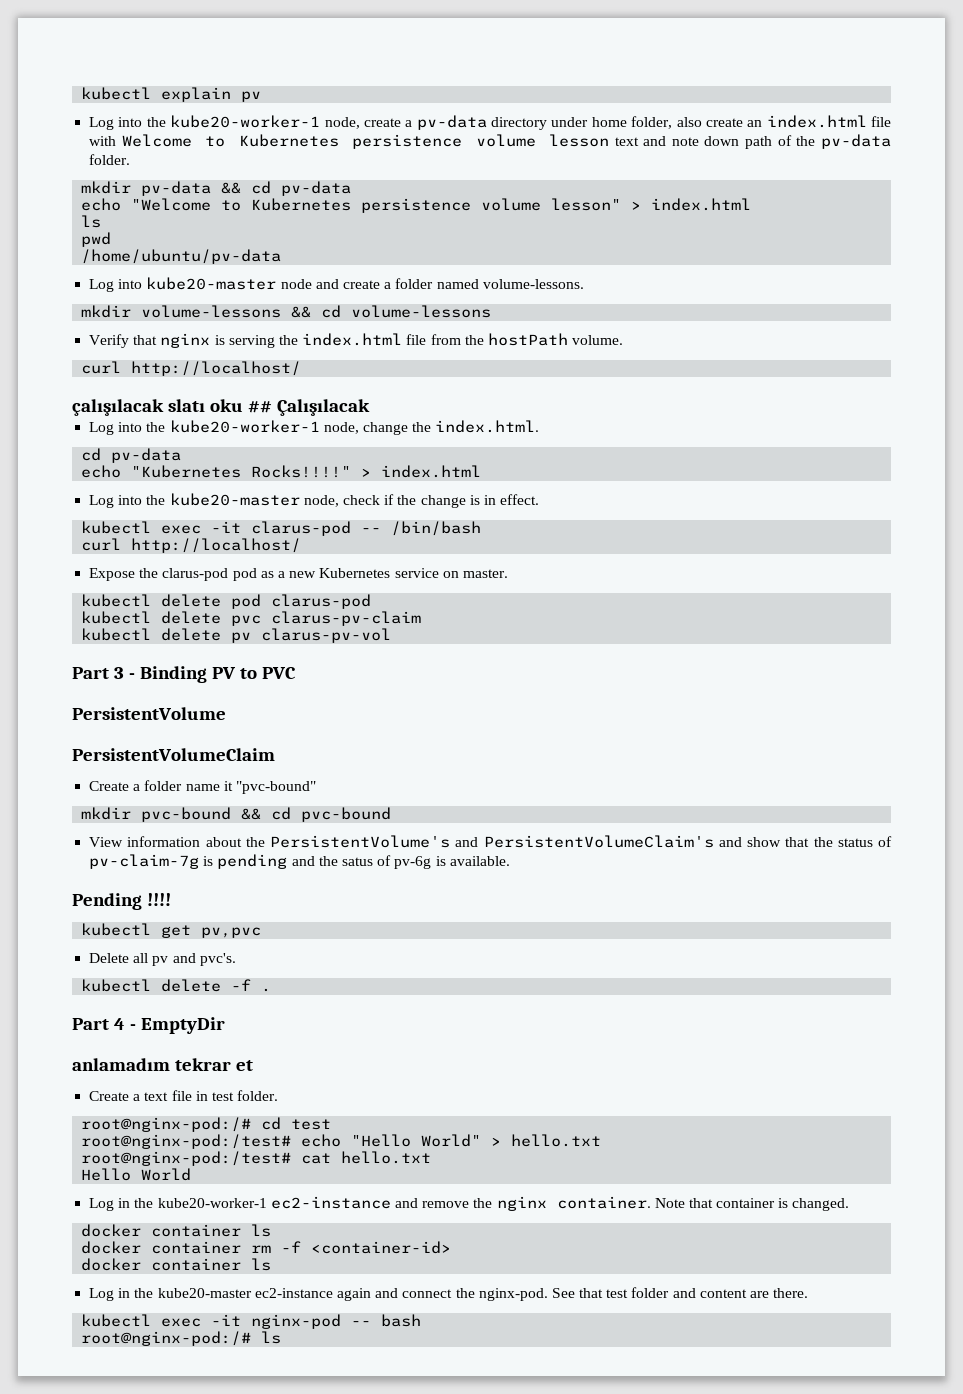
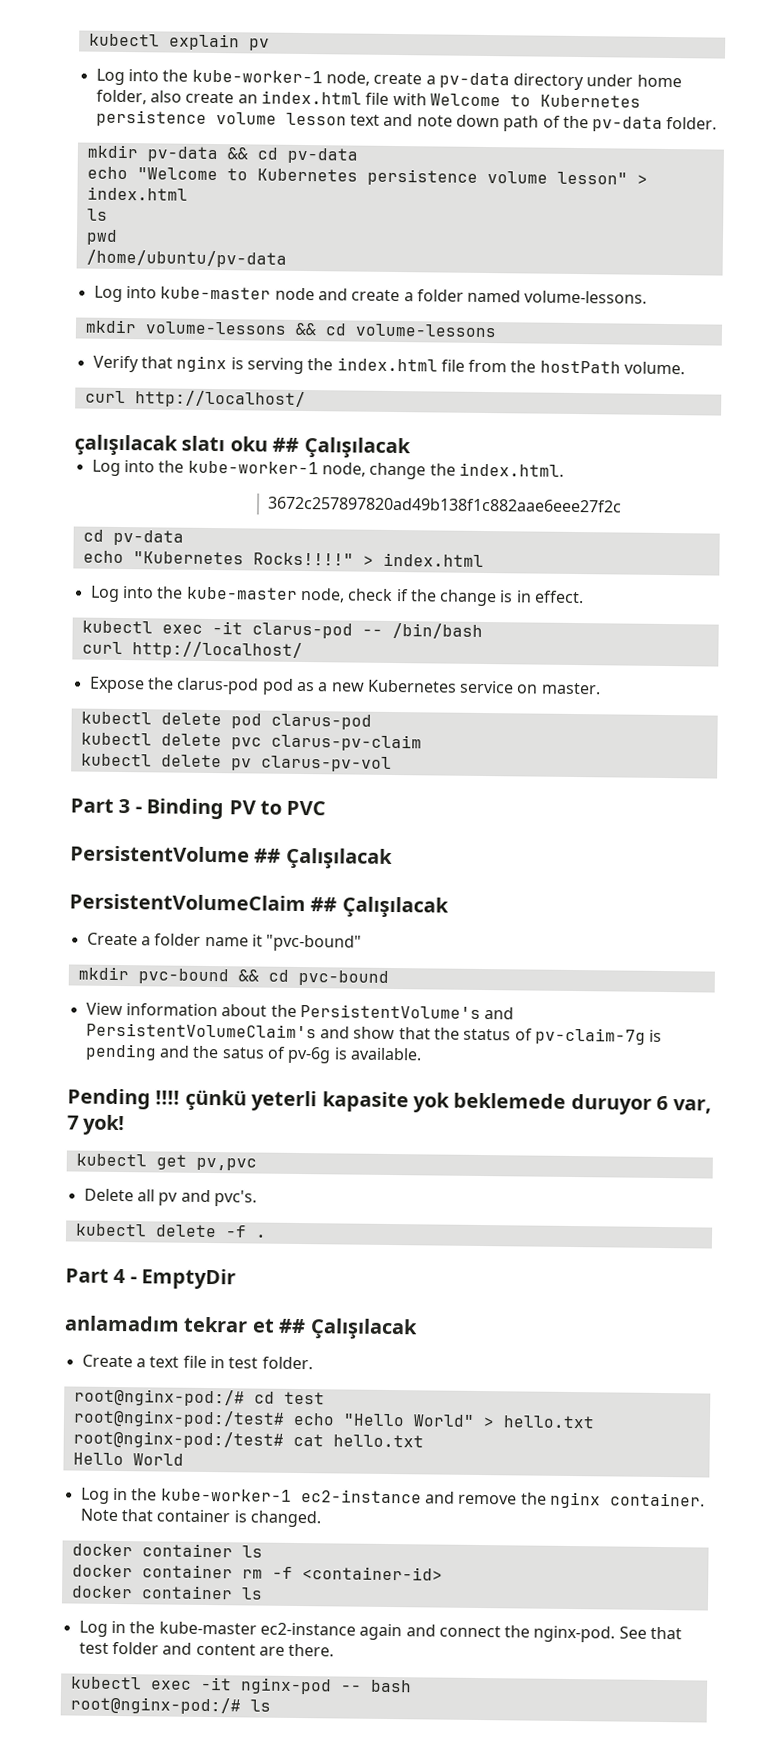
- Log into the kube20-worker-1 node, create a pv-data directory under home folder, also create an index.html file with Welcome to Kubernetes persistence volume lesson text and note down path of the pv-data folder.
+ Log into the kube-worker-1 node, create a pv-data directory under home folder, also create an index.html file with Welcome to Kubernetes persistence volume lesson text and note down path of the pv-data folder.
- Log into kube20-master node and create a folder named volume-lessons.
+ Log into kube-master node and create a folder named volume-lessons.
- Log into the kube20-worker-1 node, change the index.html.
+ Log into the kube-worker-1 node, change the index.html.
+ 3672c257897820ad49b138f1c882aae6eee27f2c
- Log into the kube20-master node, check if the change is in effect.
+ Log into the kube-master node, check if the change is in effect.
- PersistentVolume
+ PersistentVolume ## Çalışılacak
- PersistentVolumeClaim
+ PersistentVolumeClaim ## Çalışılacak
- Pending !!!!
+ Pending !!!! çünkü yeterli kapasite yok beklemede duruyor 6 var, 7 yok!
- anlamadım tekrar et
+ anlamadım tekrar et ## Çalışılacak
- Log in the kube20-worker-1 ec2-instance and remove the nginx container.
+ Log in the kube-worker-1 ec2-instance and remove the nginx container.
- Log in the kube20-master ec2-instance again and connect the nginx-pod.
+ Log in the kube-master ec2-instance again and connect the nginx-pod.

